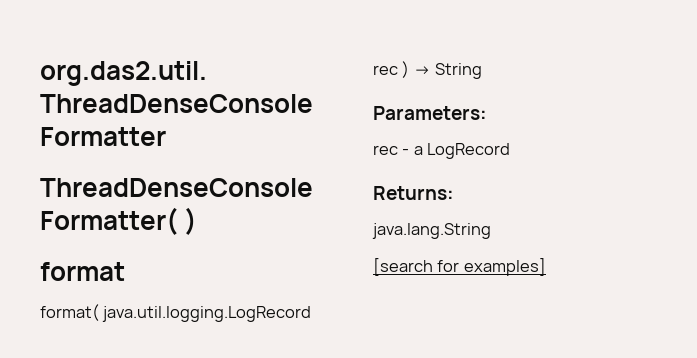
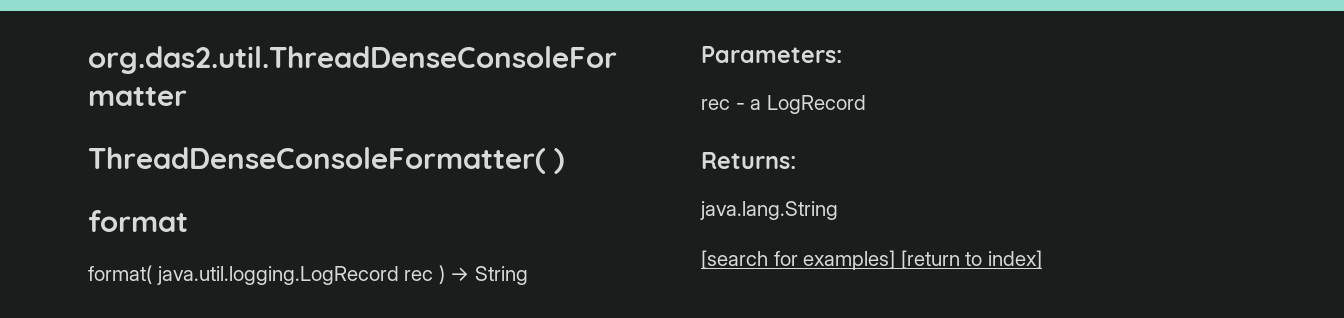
- [search for examples]
+ [search for examples] [return to index]

